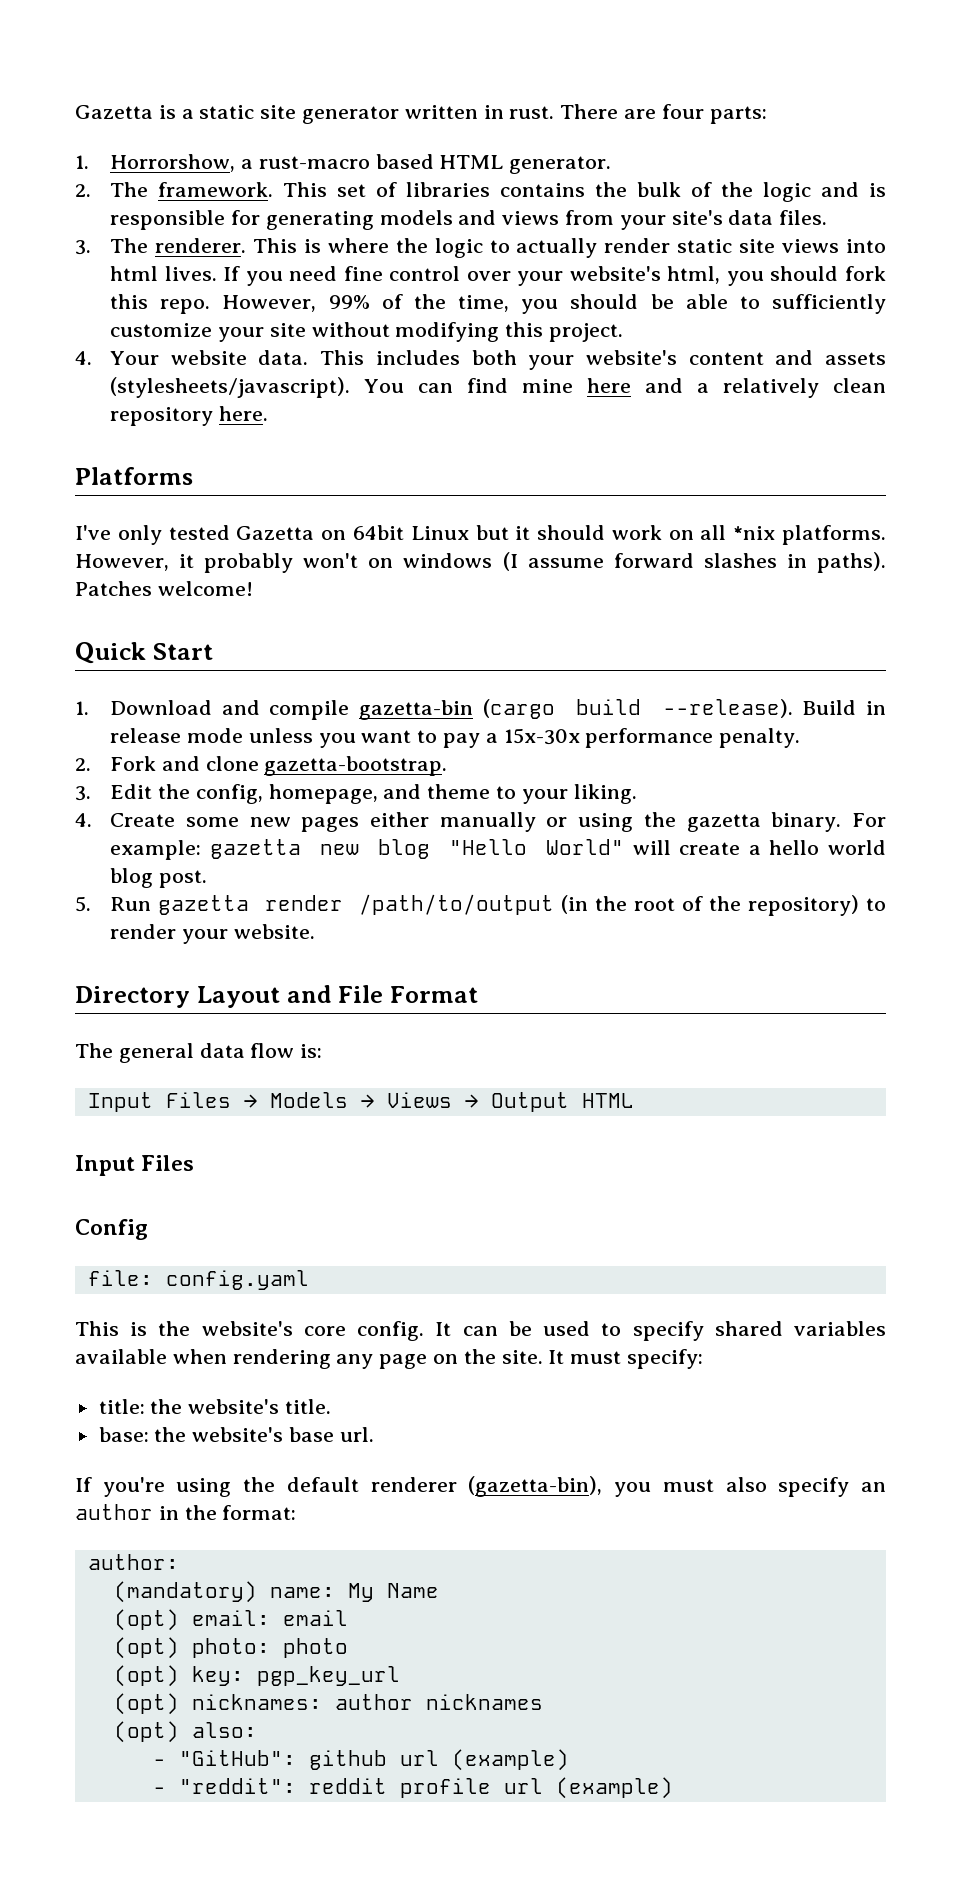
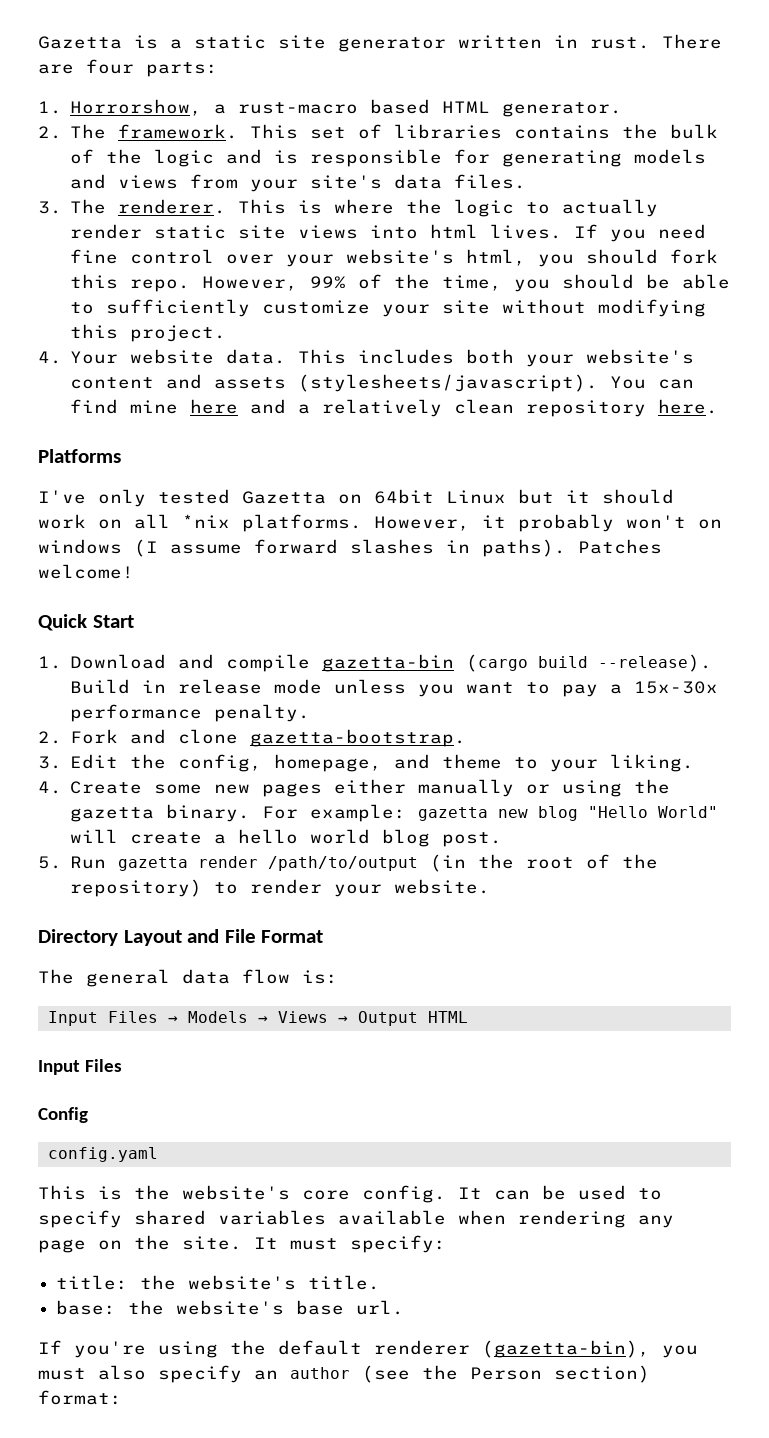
- file: config.yaml
+ config.yaml
- If you're using the default renderer (gazetta-bin), you must also specify an author in the format:
- author:
- (mandatory) name: My Name
- (opt) email: email
- (opt) photo: photo
- (opt) key: pgp_key_url
- (opt) nicknames: author nicknames
- (opt) also:
- - "GitHub": github url (example)
- - "reddit": reddit profile url (example)
+ If you're using the default renderer (gazetta-bin), you must also specify an author (see the Person section) format:

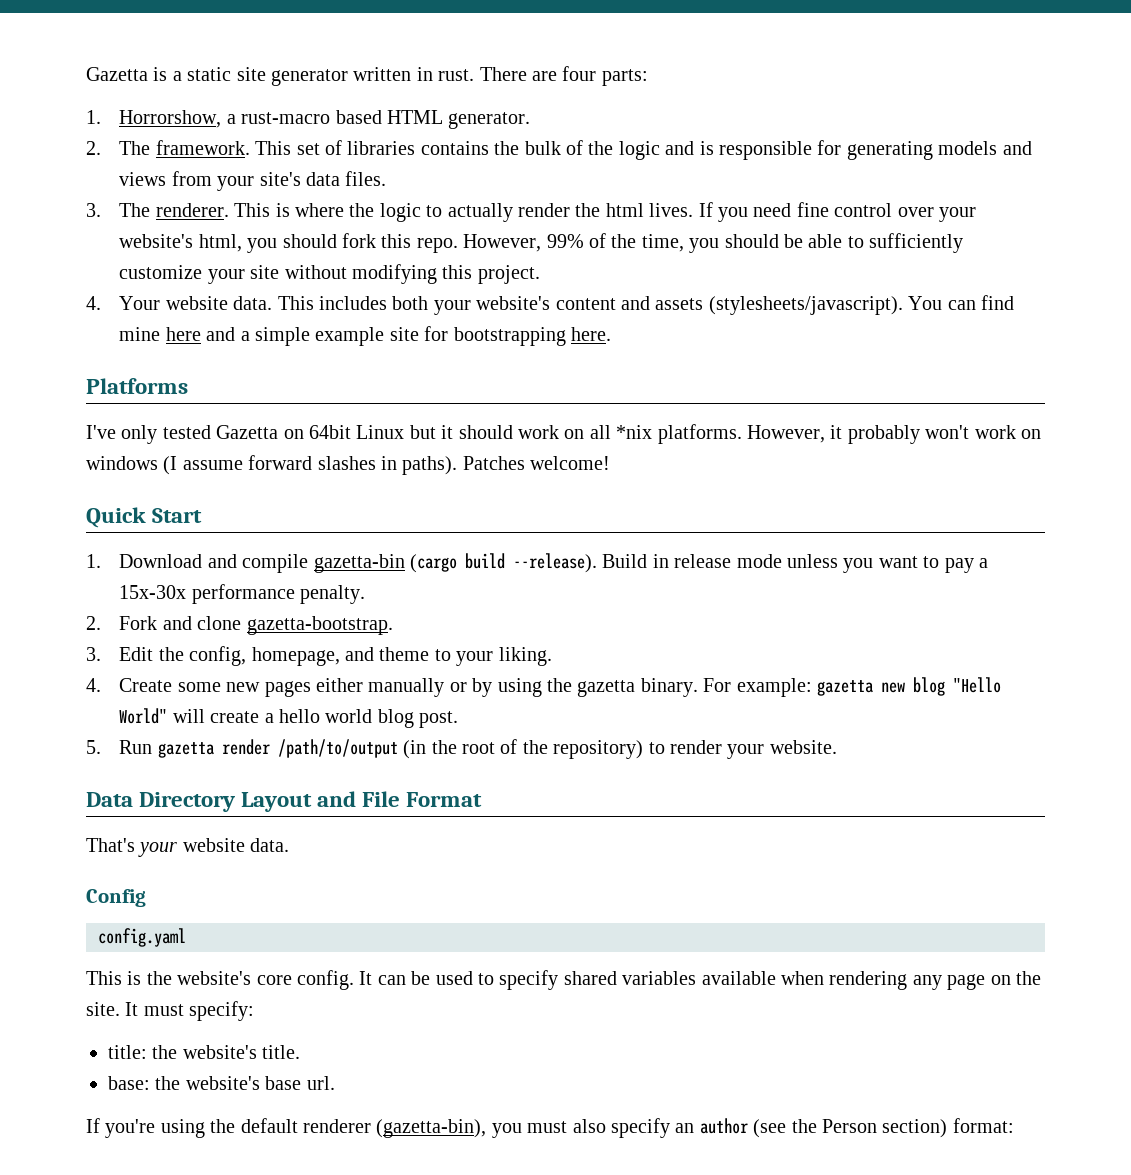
- This is where the logic to actually render static site views into html lives.
+ This is where the logic to actually render the html lives.
- You can find mine here and a relatively clean repository here.
+ You can find mine here and a simple example site for bootstrapping here.
- However, it probably won't on windows (I assume forward slashes in paths).
+ However, it probably won't work on windows (I assume forward slashes in paths).
- 4. Create some new pages either manually or using the gazetta binary.
+ 4. Create some new pages either manually or by using the gazetta binary.
- Directory Layout and File Format
+ Data Directory Layout and File Format
- The general data flow is:
- Input Files → Models → Views → Output HTML
- Input Files
+ That's your website data.

